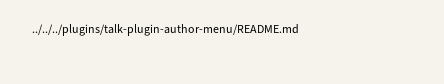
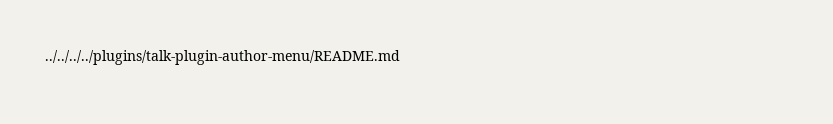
- ../../../plugins/talk-plugin-author-menu/README.md
+ ../../../../plugins/talk-plugin-author-menu/README.md

